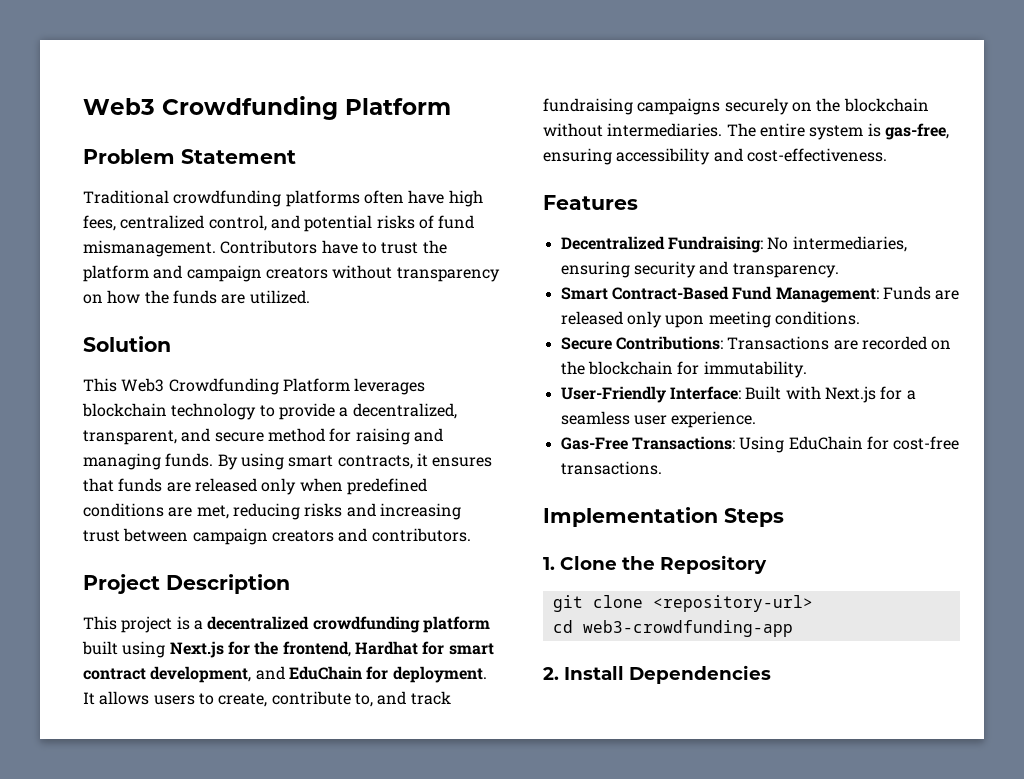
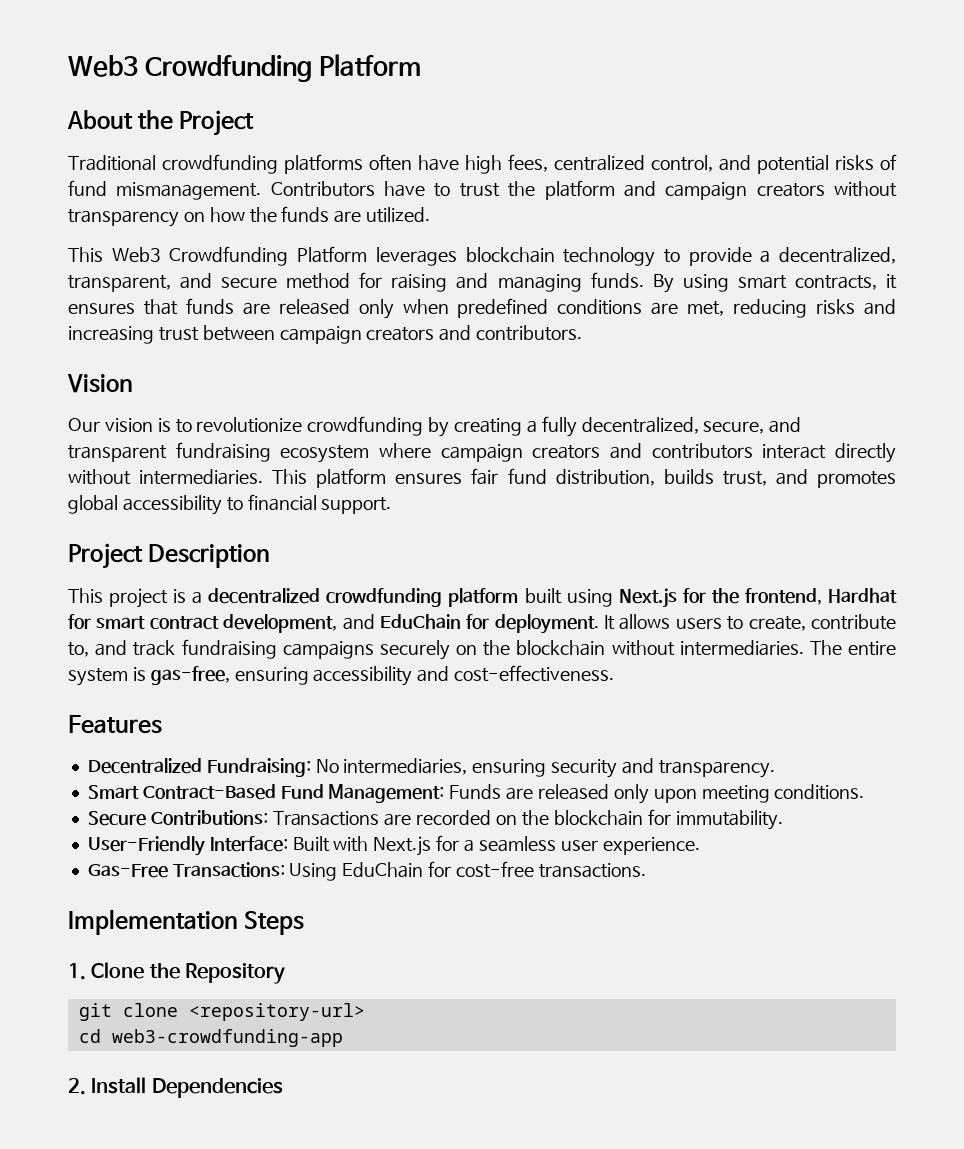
- Problem Statement
+ About the Project
- Solution
+ Vision
+ Our vision is to revolutionize crowdfunding by creating a fully decentralized, secure, and transparent fundraising ecosystem where campaign creators and contributors interact directly without intermediaries. This platform ensures fair fund distribution, builds trust, and promotes global accessibility to financial support.

